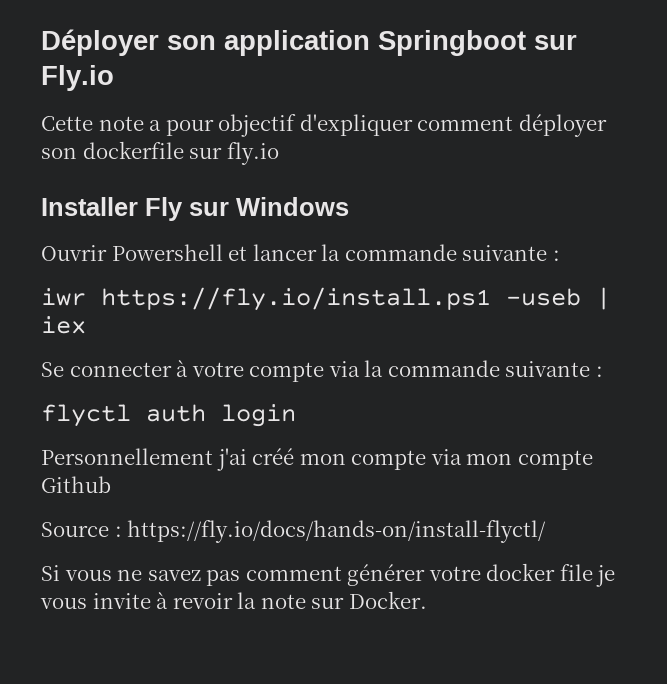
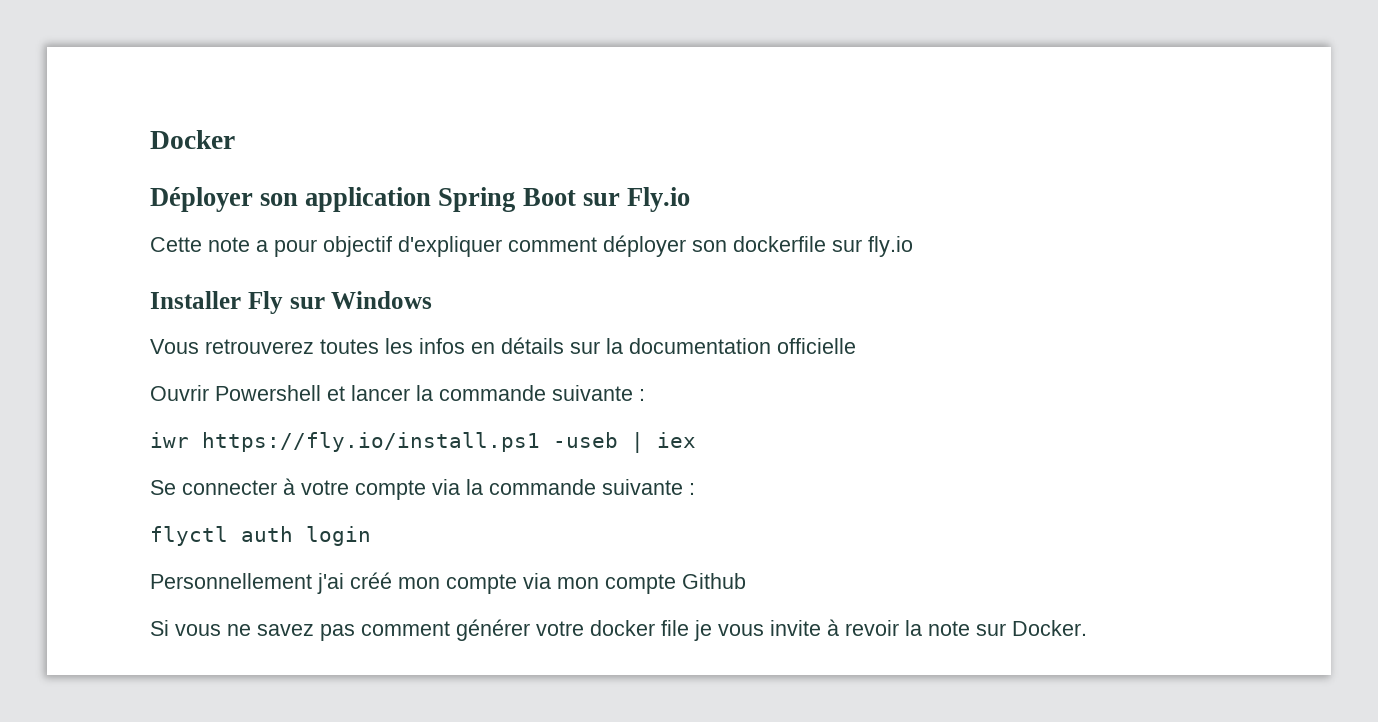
+ Docker
- Déployer son application Springboot sur Fly.io
+ Déployer son application Spring Boot sur Fly.io
+ Vous retrouverez toutes les infos en détails sur la documentation officielle
- Source : https://fly.io/docs/hands-on/install-flyctl/

